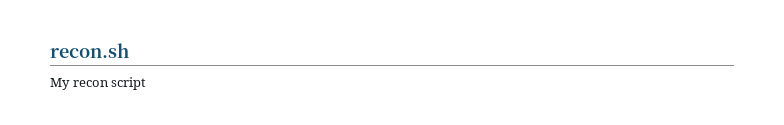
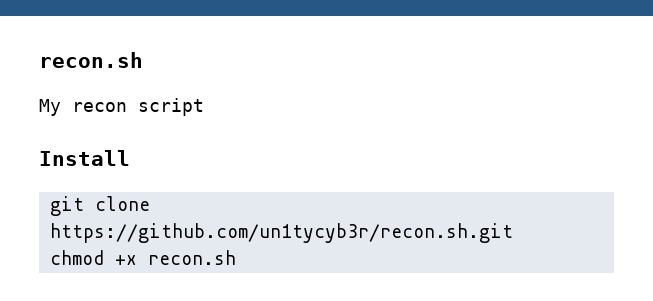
+ Install
+ git clone https://github.com/un1tycyb3r/recon.sh.git
+ chmod +x recon.sh

